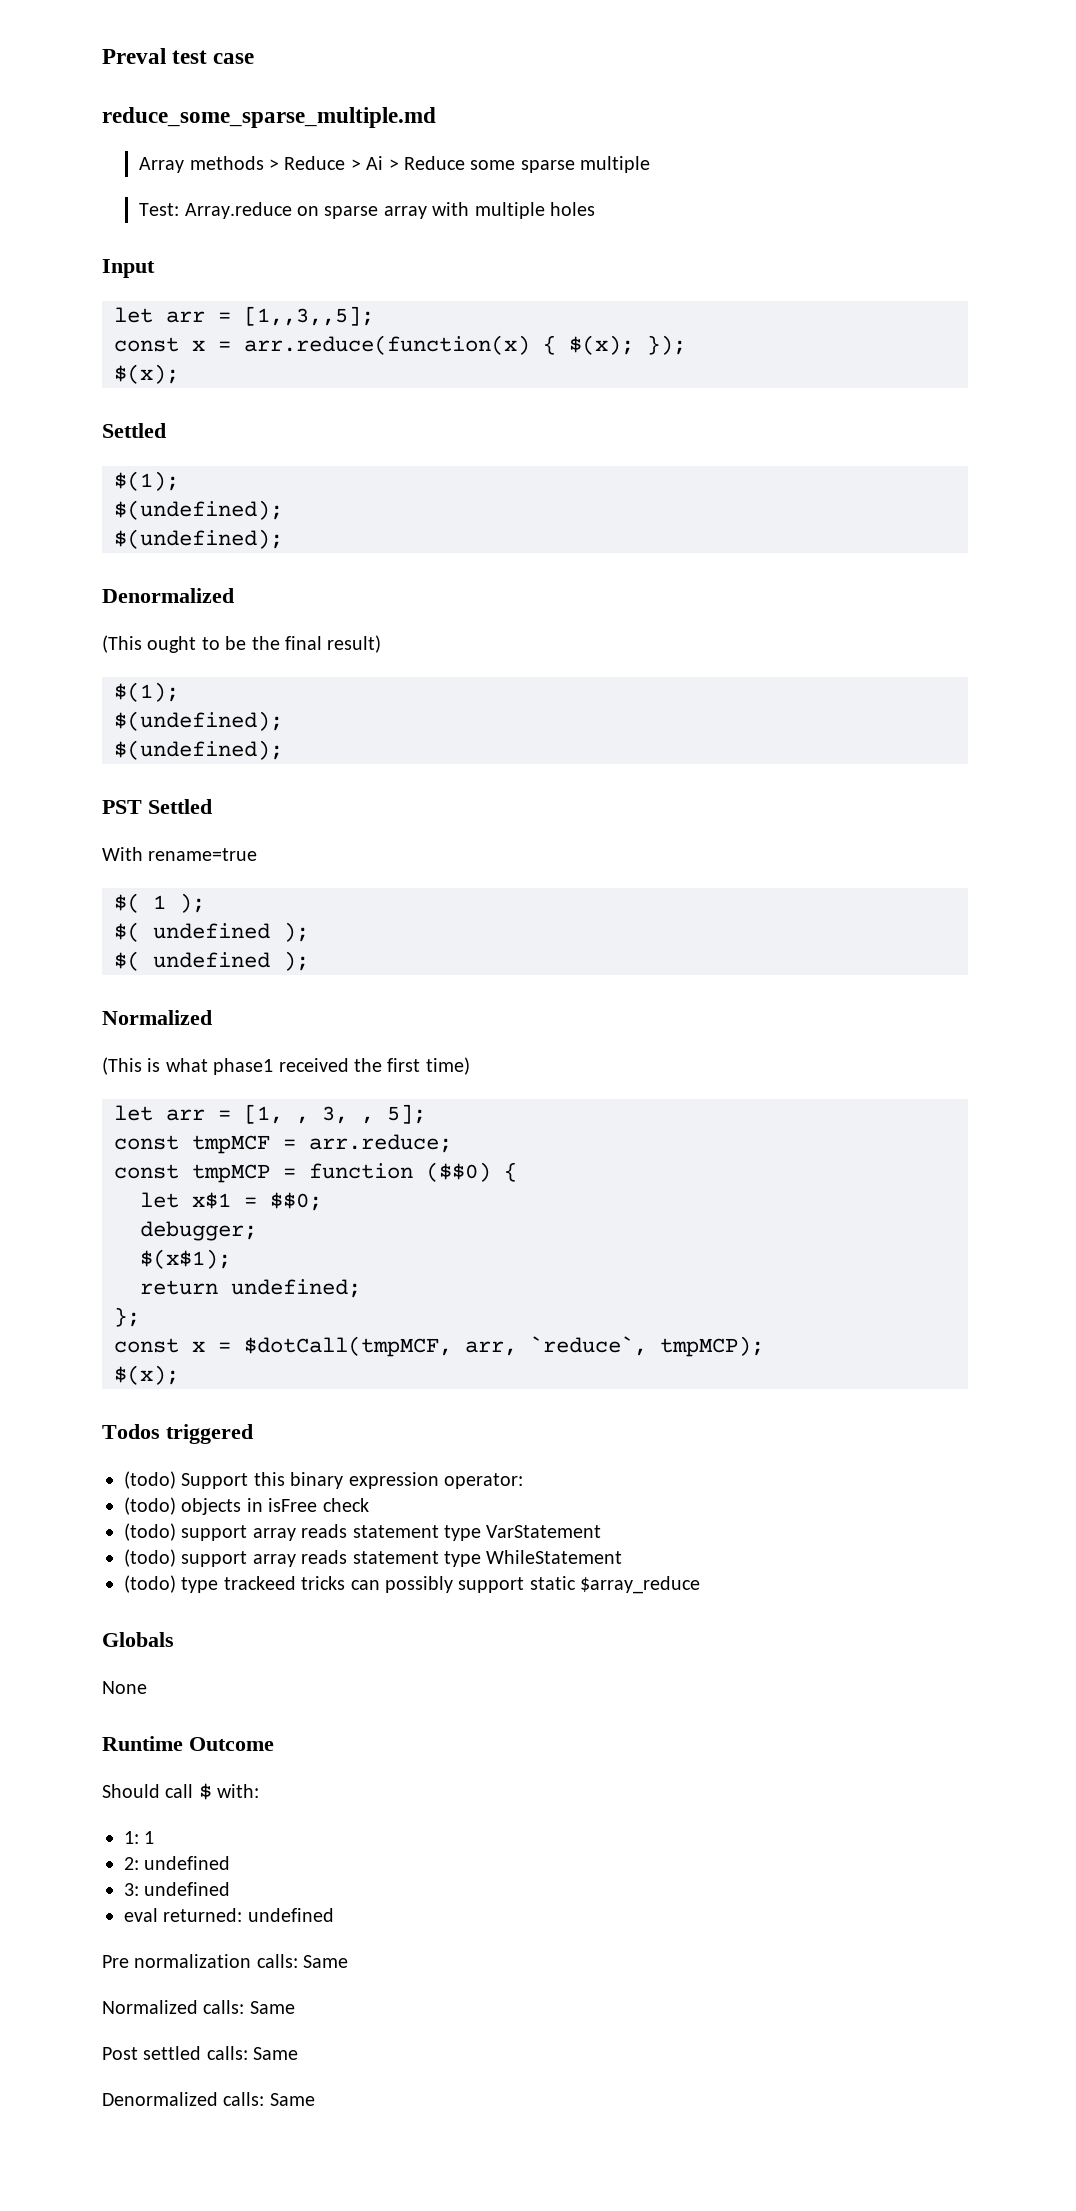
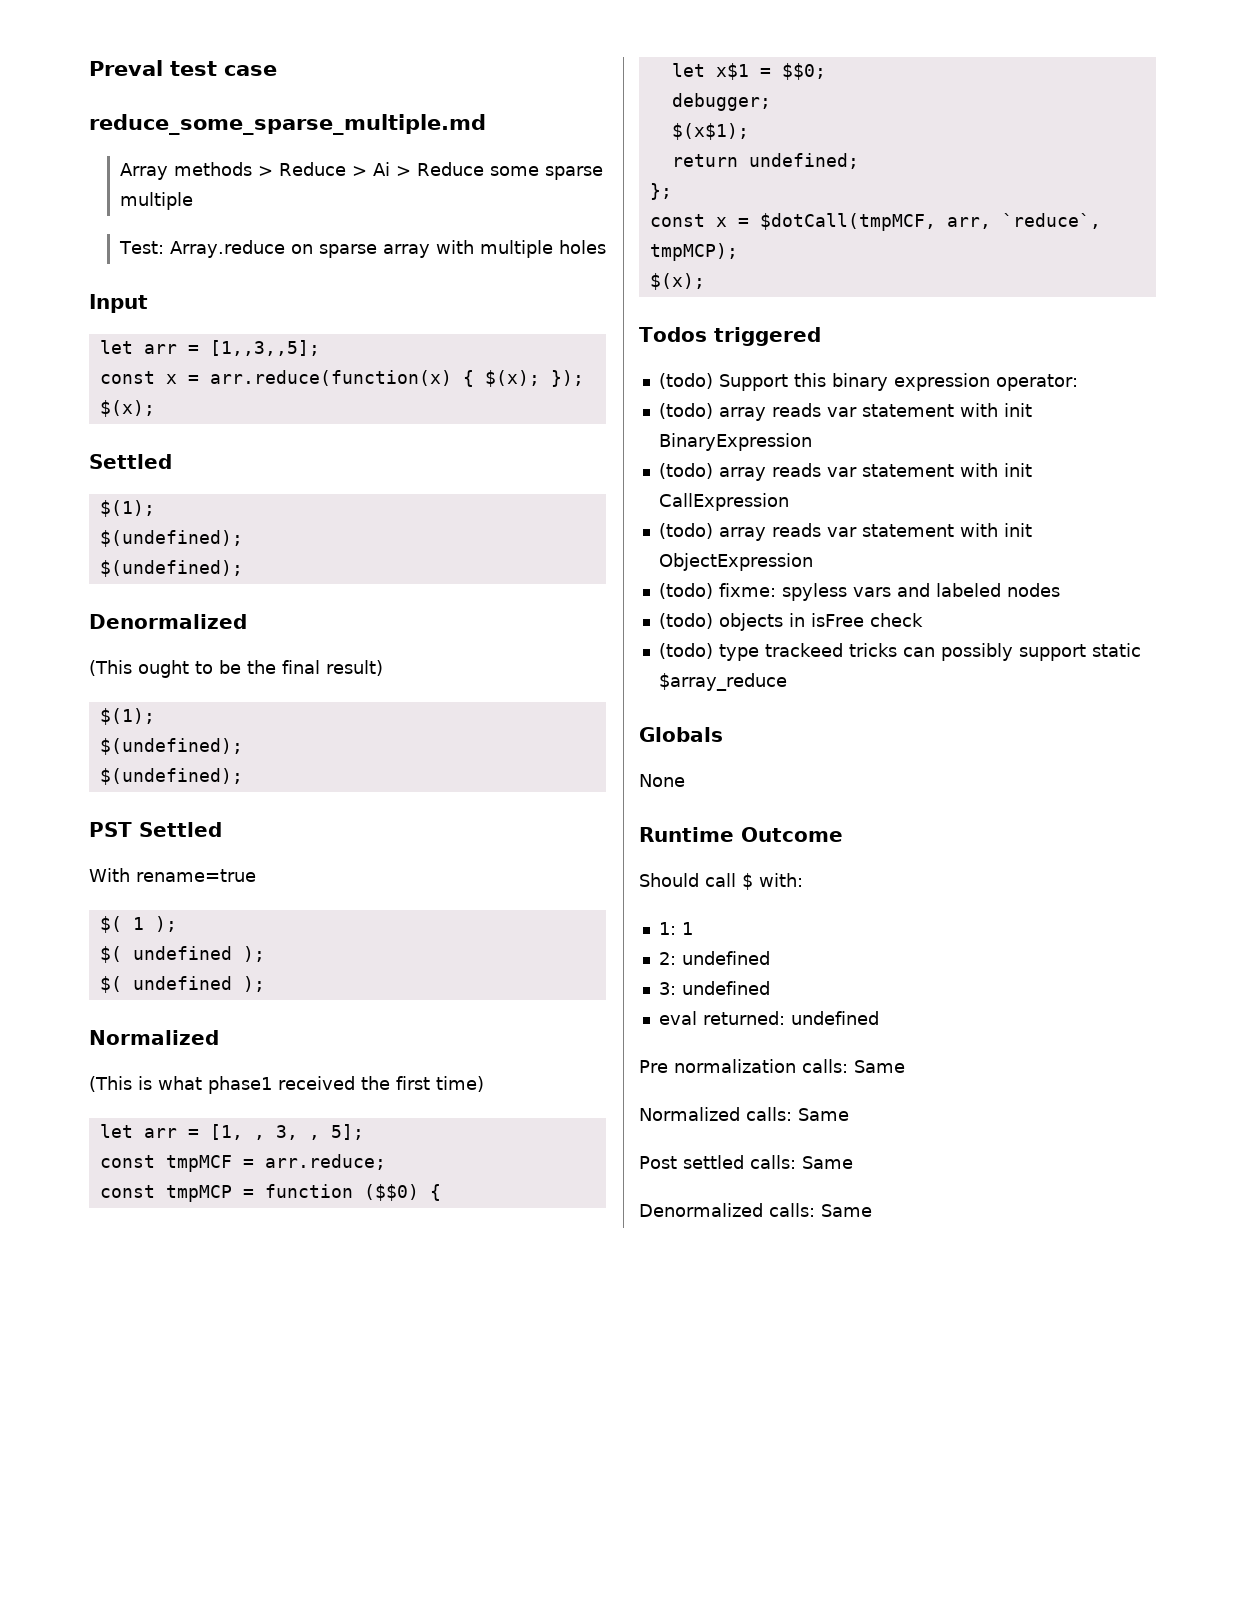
+ (todo) array reads var statement with init BinaryExpression
+ (todo) array reads var statement with init CallExpression
+ (todo) array reads var statement with init ObjectExpression
+ (todo) fixme: spyless vars and labeled nodes
- (todo) support array reads statement type VarStatement
- (todo) support array reads statement type WhileStatement

